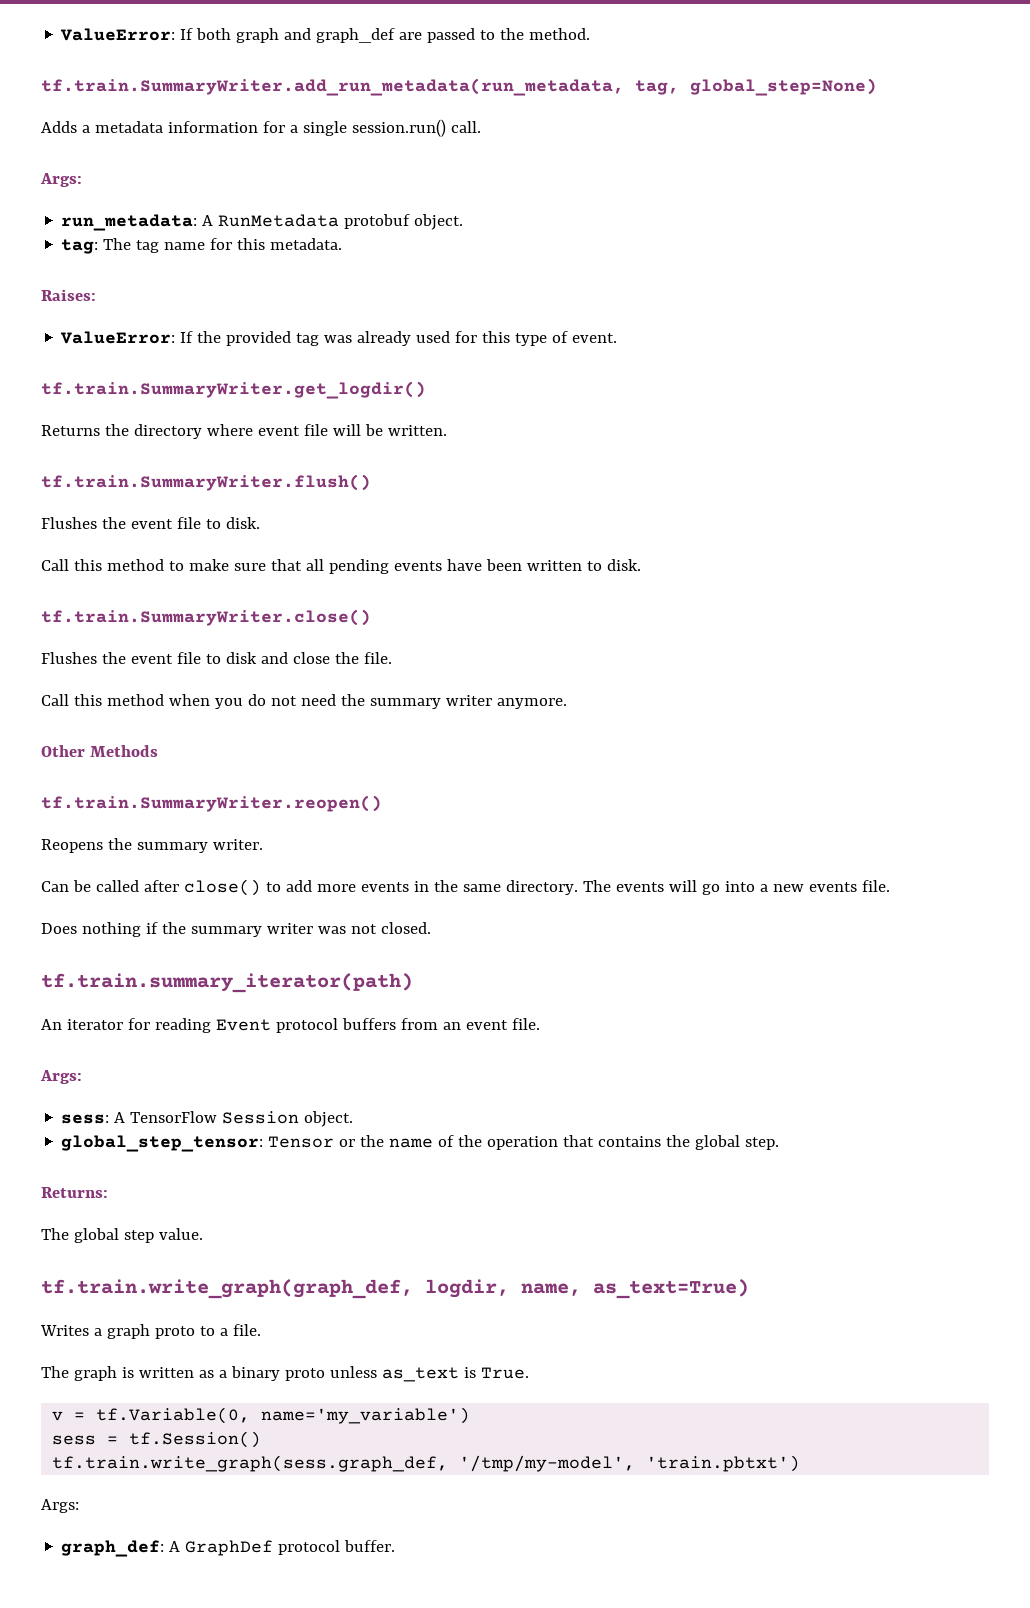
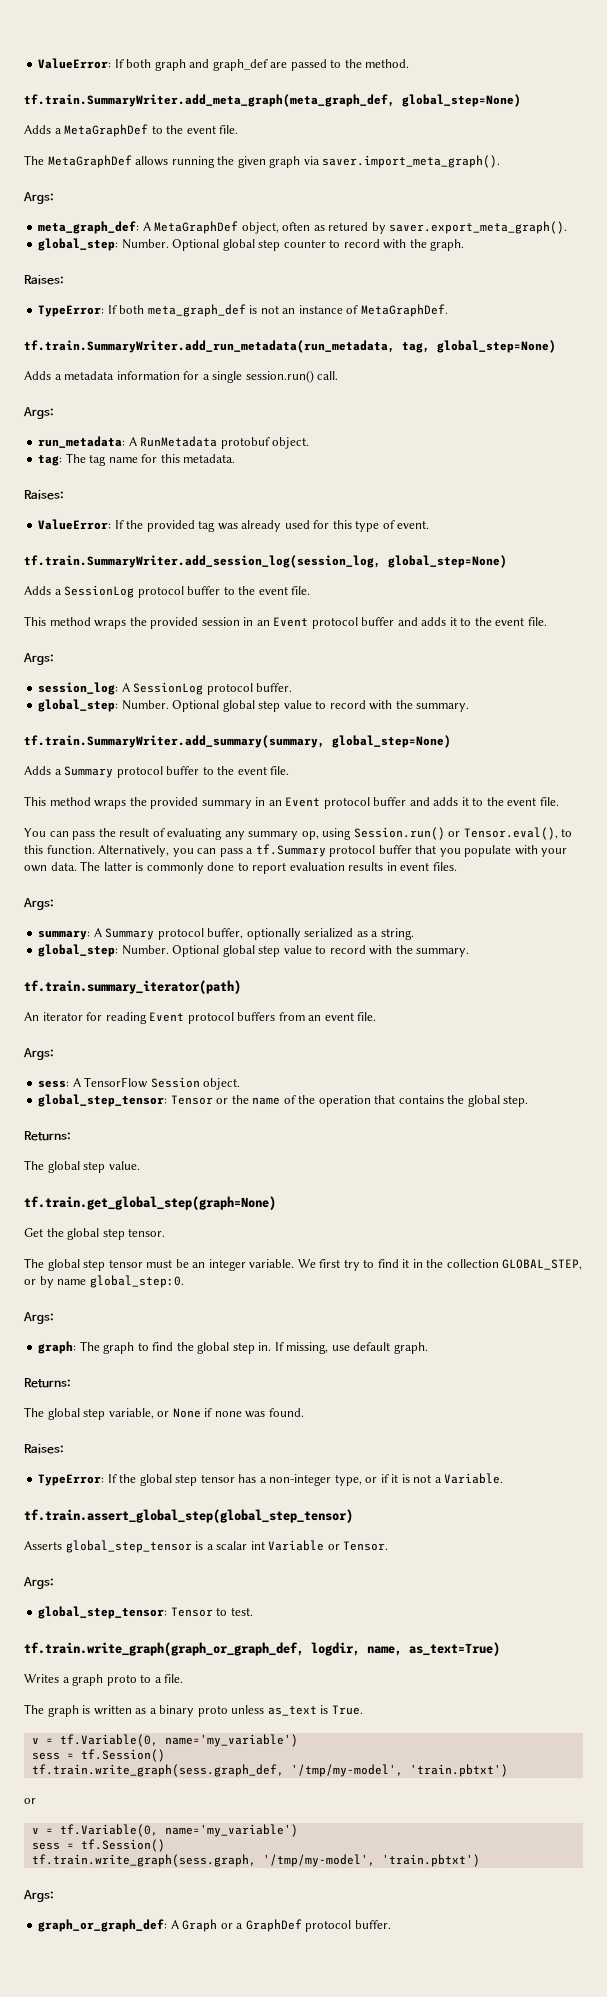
+ tf.train.SummaryWriter.add_meta_graph(meta_graph_def, global_step=None)
+ Adds a MetaGraphDef to the event file.
+ The MetaGraphDef allows running the given graph via saver.import_meta_graph().
+ Args:
+ meta_graph_def: A MetaGraphDef object, often as retured by saver.export_meta_graph().
+ global_step: Number. Optional global step counter to record with the graph.
+ Raises:
+ TypeError: If both meta_graph_def is not an instance of MetaGraphDef.
- tf.train.SummaryWriter.get_logdir()
- Returns the directory where event file will be written.
- tf.train.SummaryWriter.flush()
- Flushes the event file to disk.
- Call this method to make sure that all pending events have been written to disk.
- tf.train.SummaryWriter.close()
- Flushes the event file to disk and close the file.
- Call this method when you do not need the summary writer anymore.
- Other Methods
- tf.train.SummaryWriter.reopen()
- Reopens the summary writer.
- Can be called after close() to add more events in the same directory. The events will go into a new events file.
- Does nothing if the summary writer was not closed.
+ tf.train.SummaryWriter.add_session_log(session_log, global_step=None)
+ Adds a SessionLog protocol buffer to the event file.
+ This method wraps the provided session in an Event protocol buffer and adds it to the event file.
+ Args:
+ session_log: A SessionLog protocol buffer.
+ global_step: Number. Optional global step value to record with the summary.
+ tf.train.SummaryWriter.add_summary(summary, global_step=None)
+ Adds a Summary protocol buffer to the event file.
+ This method wraps the provided summary in an Event protocol buffer and adds it to the event file.
+ You can pass the result of evaluating any summary op, using Session.run() or Tensor.eval(), to this function. Alternatively, you can pass a tf.Summary protocol buffer that you populate with your own data. The latter is commonly done to report evaluation results in event files.
+ Args:
+ summary: A Summary protocol buffer, optionally serialized as a string.
+ global_step: Number. Optional global step value to record with the summary.
- tf.train.write_graph(graph_def, logdir, name, as_text=True)
+ tf.train.get_global_step(graph=None)
+ Get the global step tensor.
+ The global step tensor must be an integer variable. We first try to find it in the collection GLOBAL_STEP, or by name global_step:0.
+ Args:
+ graph: The graph to find the global step in. If missing, use default graph.
+ Returns:
+ The global step variable, or None if none was found.
+ Raises:
+ TypeError: If the global step tensor has a non-integer type, or if it is not a Variable.
+ tf.train.assert_global_step(global_step_tensor)
+ Asserts global_step_tensor is a scalar int Variable or Tensor.
+ Args:
+ global_step_tensor: Tensor to test.
+ tf.train.write_graph(graph_or_graph_def, logdir, name, as_text=True)
  tf.train.write_graph(sess.graph_def, '/tmp/my-model', 'train.pbtxt')
+ or
+ v = tf.Variable(0, name='my_variable')
+ sess = tf.Session()
+ tf.train.write_graph(sess.graph, '/tmp/my-model', 'train.pbtxt')
  Args:
- graph_def: A GraphDef protocol buffer.
+ graph_or_graph_def: A Graph or a GraphDef protocol buffer.

